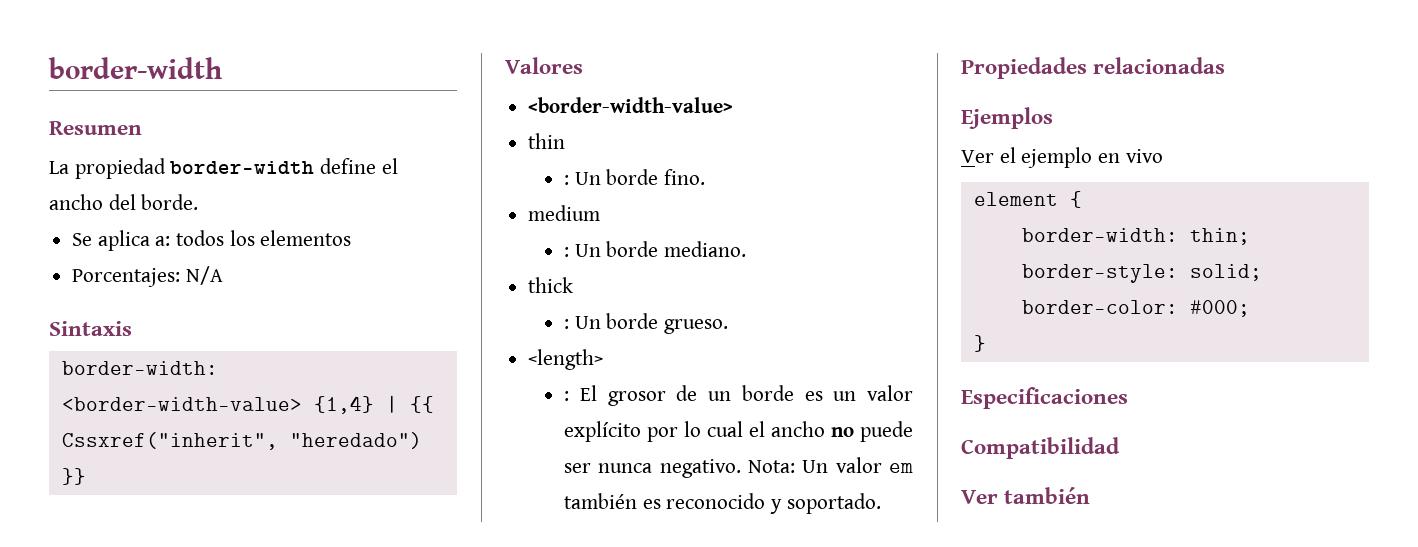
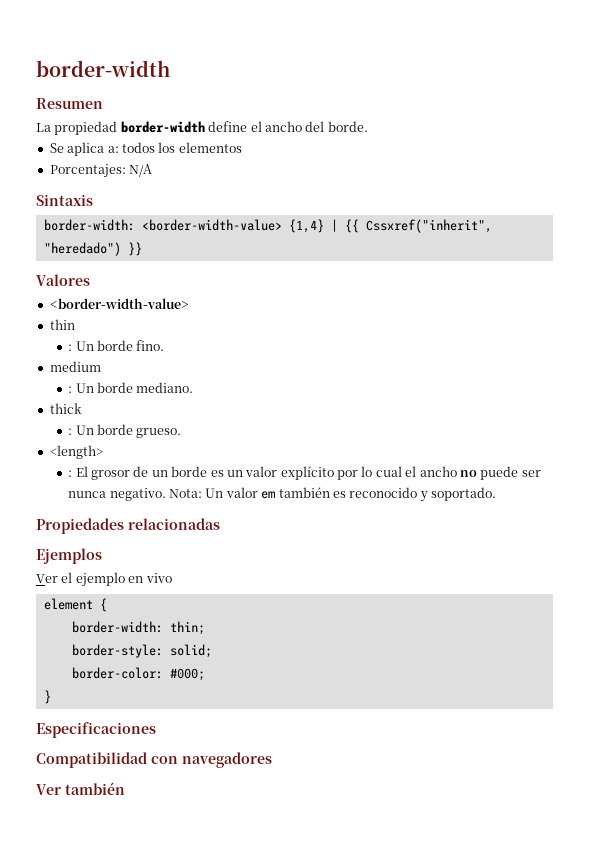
- Compatibilidad
+ Compatibilidad con navegadores

